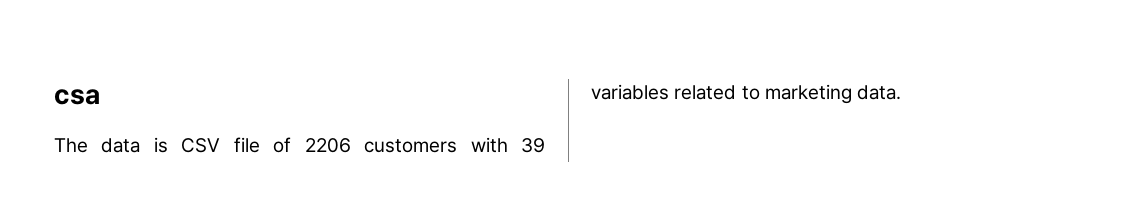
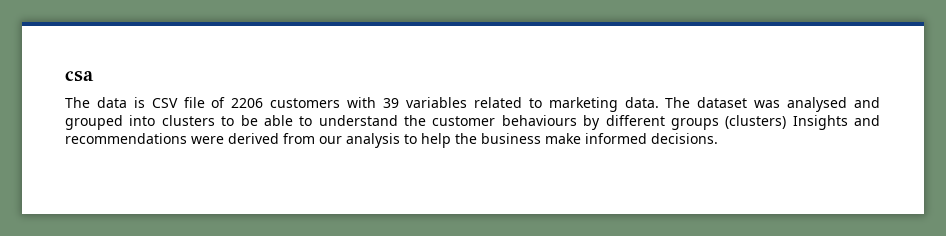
+ The dataset was analysed and grouped into clusters to be able to understand the customer behaviours by different groups (clusters) Insights and recommendations were derived from our analysis to help the business make informed decisions.

